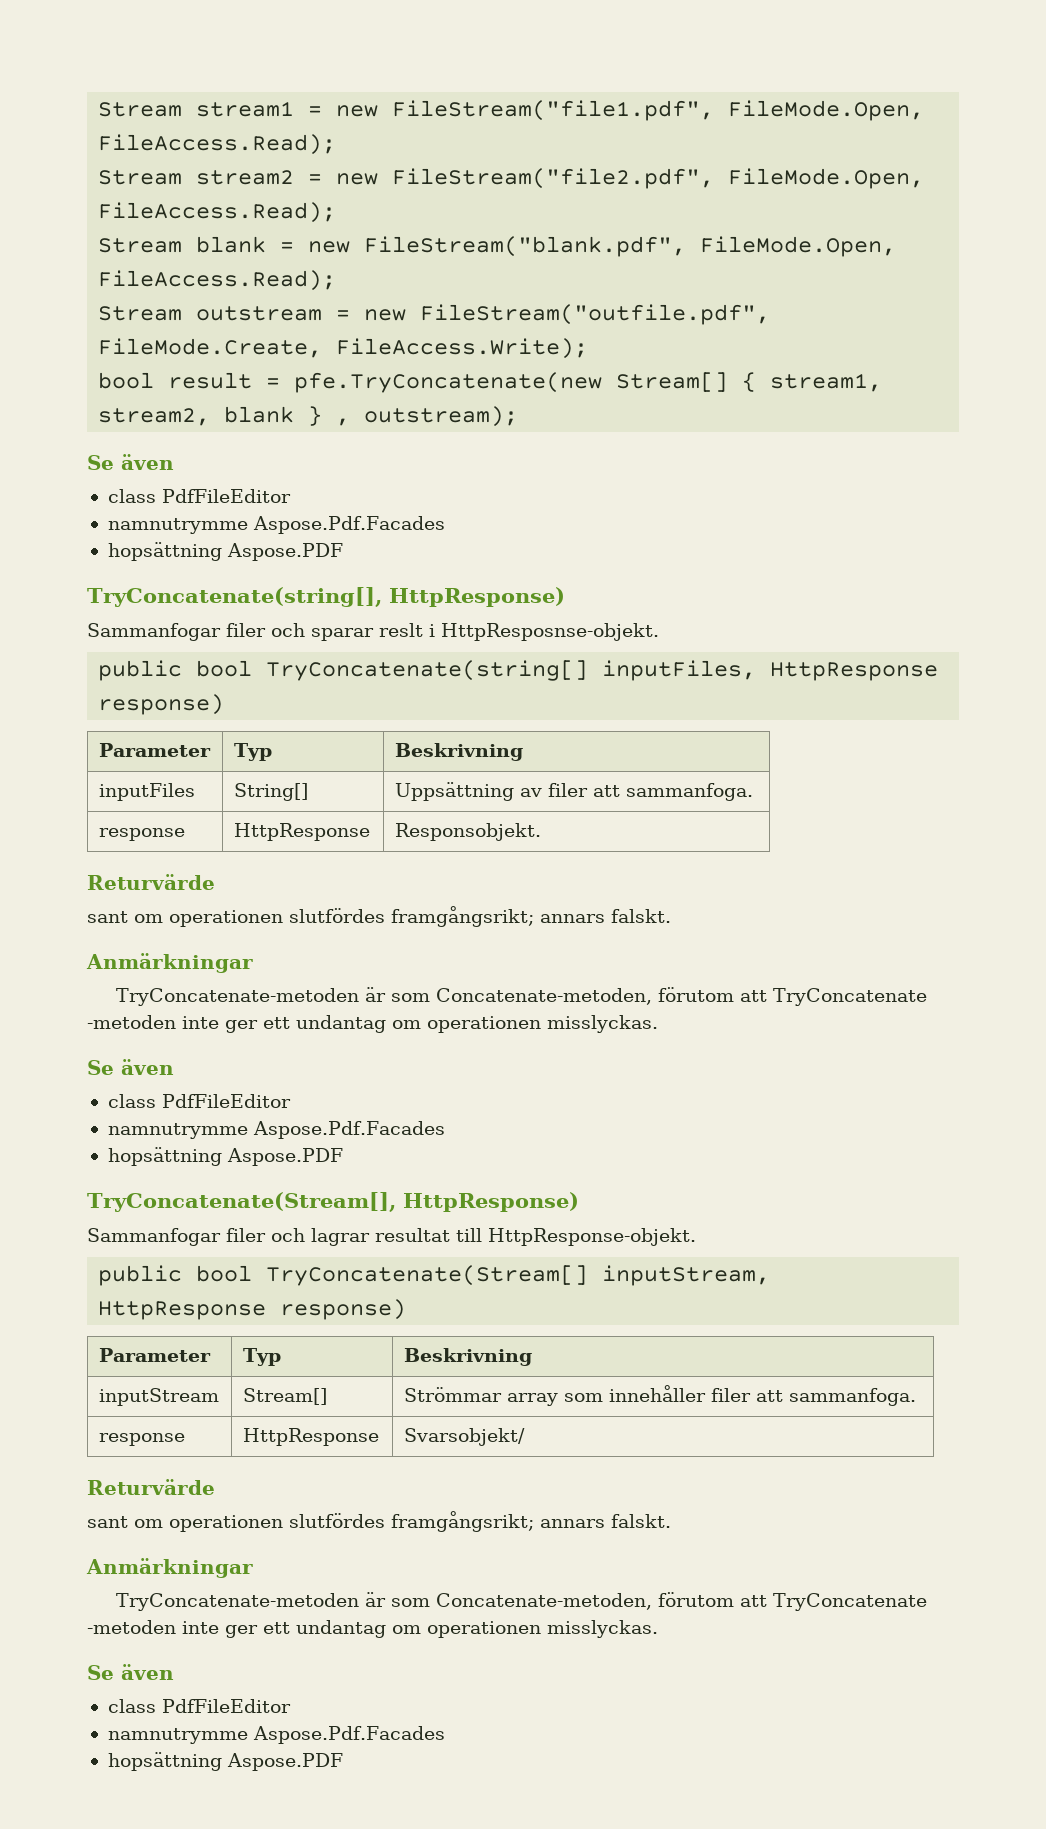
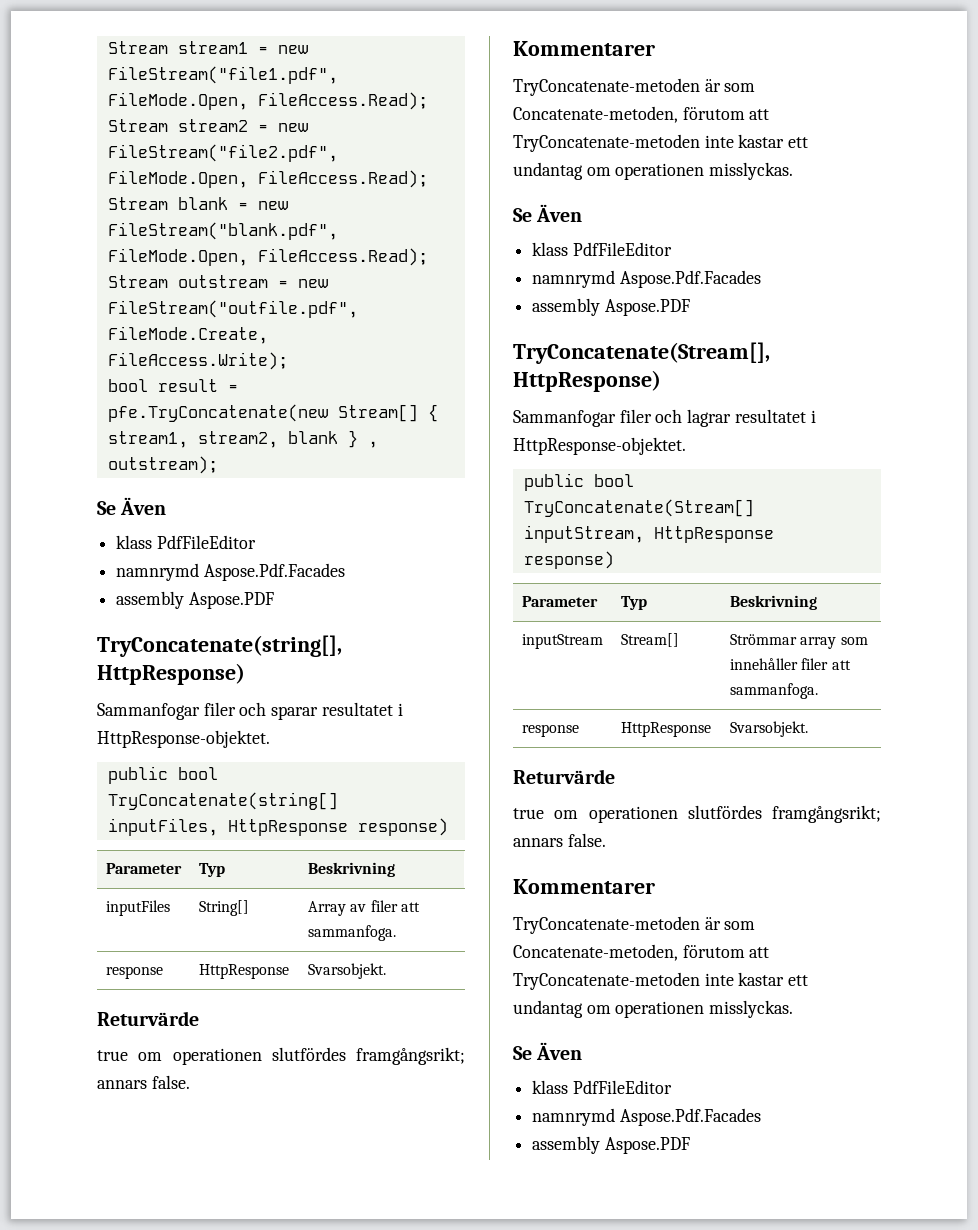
  bool result = pfe.TryConcatenate(new Stream[] { stream1, stream2, blank } , outstream);
- Se även
- class PdfFileEditor
- namnutrymme Aspose.Pdf.Facades
- hopsättning Aspose.PDF
+ Se Även
+ klass PdfFileEditor
+ namnrymd Aspose.Pdf.Facades
+ assembly Aspose.PDF
- Sammanfogar filer och sparar reslt i HttpResposnse-objekt.
+ Sammanfogar filer och sparar resultatet i HttpResponse-objektet.
- inputFiles | String[] | Uppsättning av filer att sammanfoga.
- response | HttpResponse | Responsobjekt.
+ inputFiles | String[] | Array av filer att sammanfoga.
+ response | HttpResponse | Svarsobjekt.
  Returvärde
- sant om operationen slutfördes framgångsrikt; annars falskt.
- Anmärkningar
- TryConcatenate-metoden är som Concatenate-metoden, förutom att TryConcatenate -metoden inte ger ett undantag om operationen misslyckas.
- Se även
- class PdfFileEditor
- namnutrymme Aspose.Pdf.Facades
- hopsättning Aspose.PDF
+ true om operationen slutfördes framgångsrikt; annars false.
+ Kommentarer
+ TryConcatenate-metoden är som Concatenate-metoden, förutom att TryConcatenate-metoden inte kastar ett undantag om operationen misslyckas.
+ Se Även
+ klass PdfFileEditor
+ namnrymd Aspose.Pdf.Facades
+ assembly Aspose.PDF
- Sammanfogar filer och lagrar resultat till HttpResponse-objekt.
+ Sammanfogar filer och lagrar resultatet i HttpResponse-objektet.
  inputStream | Stream[] | Strömmar array som innehåller filer att sammanfoga.
- response | HttpResponse | Svarsobjekt/
+ response | HttpResponse | Svarsobjekt.
  Returvärde
- sant om operationen slutfördes framgångsrikt; annars falskt.
- Anmärkningar
- TryConcatenate-metoden är som Concatenate-metoden, förutom att TryConcatenate -metoden inte ger ett undantag om operationen misslyckas.
- Se även
- class PdfFileEditor
- namnutrymme Aspose.Pdf.Facades
- hopsättning Aspose.PDF
+ true om operationen slutfördes framgångsrikt; annars false.
+ Kommentarer
+ TryConcatenate-metoden är som Concatenate-metoden, förutom att TryConcatenate-metoden inte kastar ett undantag om operationen misslyckas.
+ Se Även
+ klass PdfFileEditor
+ namnrymd Aspose.Pdf.Facades
+ assembly Aspose.PDF

